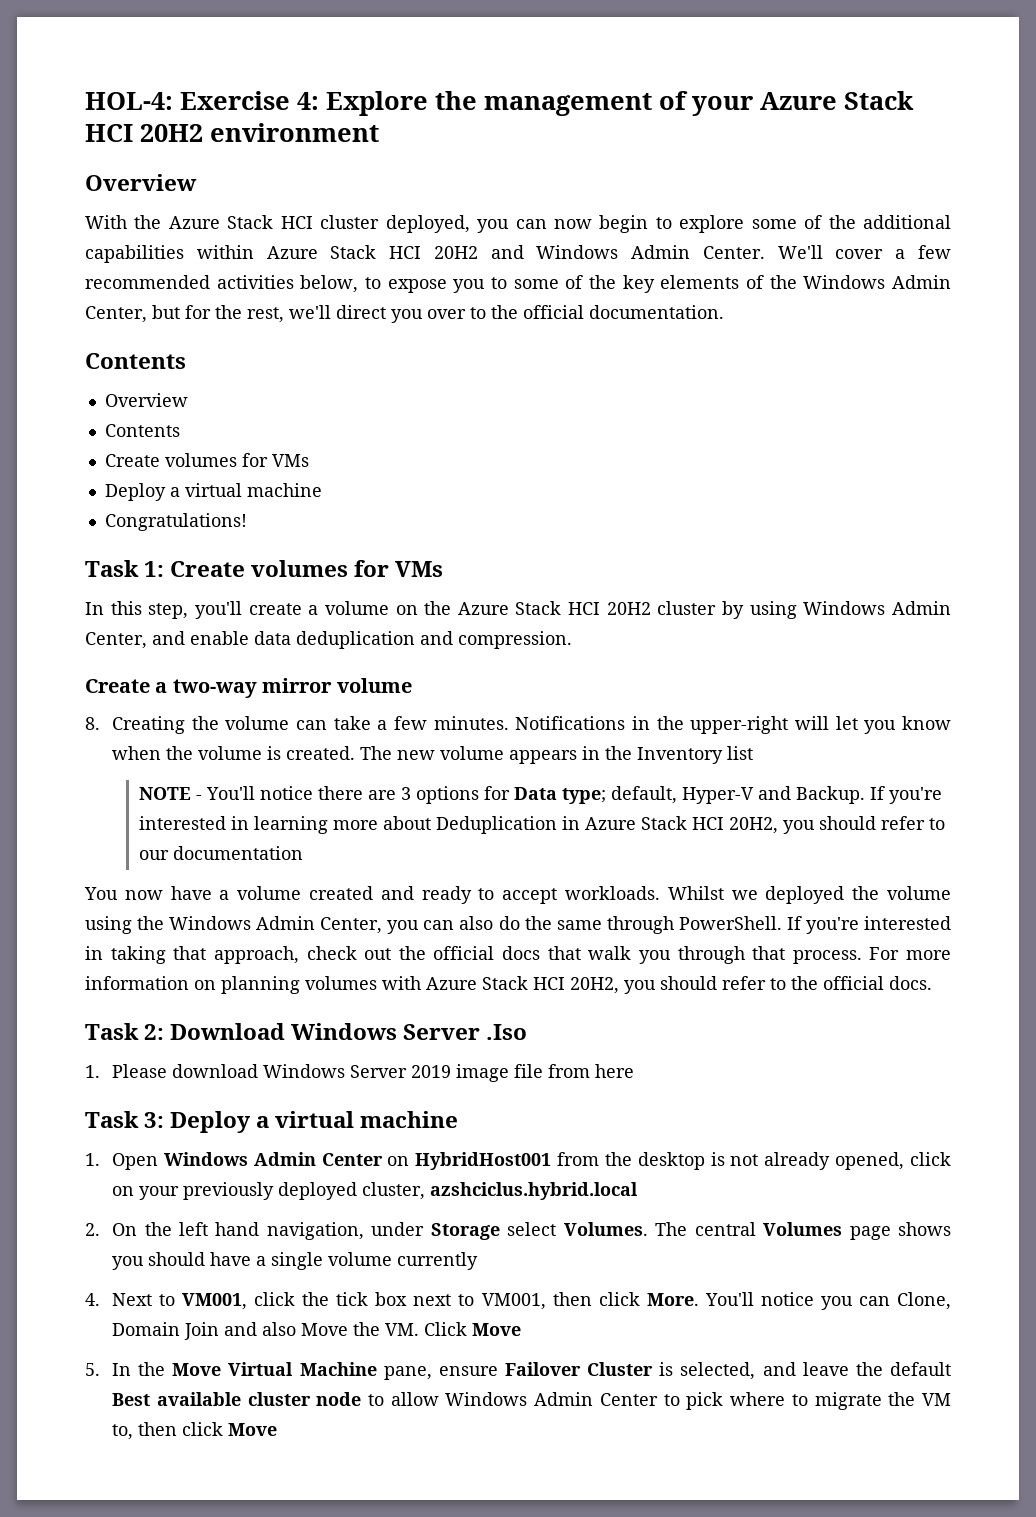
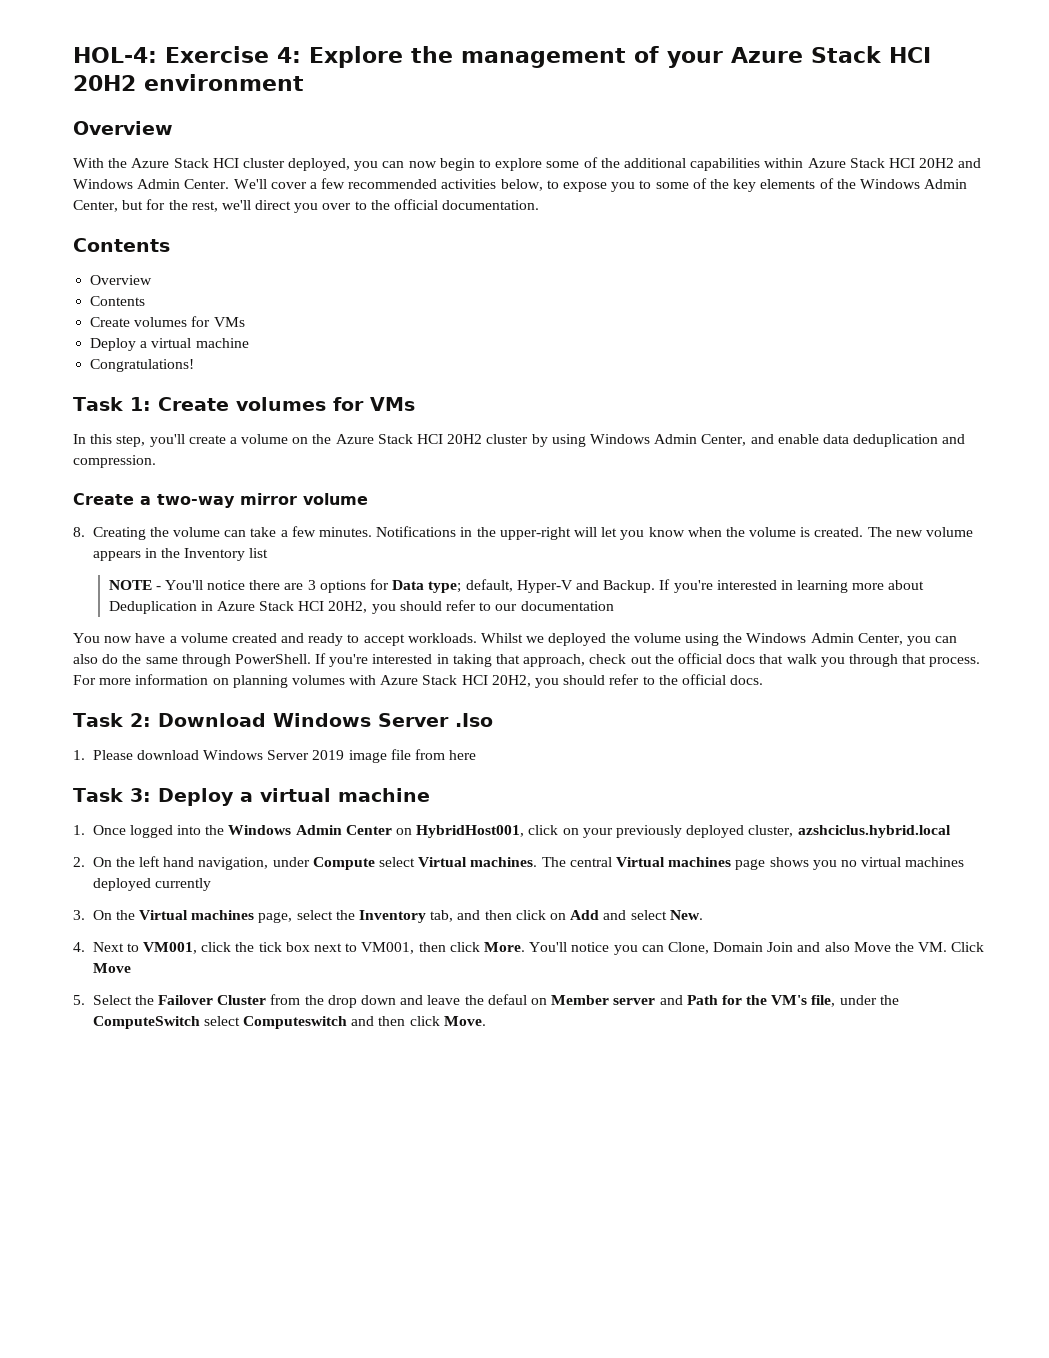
- 1. Open Windows Admin Center on HybridHost001 from the desktop is not already opened, click on your previously deployed cluster, azshciclus.hybrid.local
+ 1. Once logged into the Windows Admin Center on HybridHost001, click on your previously deployed cluster, azshciclus.hybrid.local
- 2. On the left hand navigation, under Storage select Volumes. The central Volumes page shows you should have a single volume currently
+ 2. On the left hand navigation, under Compute select Virtual machines. The central Virtual machines page shows you no virtual machines deployed currently
+ 3. On the Virtual machines page, select the Inventory tab, and then click on Add and select New.
- 5. In the Move Virtual Machine pane, ensure Failover Cluster is selected, and leave the default Best available cluster node to allow Windows Admin Center to pick where to migrate the VM to, then click Move
+ 5. Select the Failover Cluster from the drop down and leave the defaul on Member server and Path for the VM's file, under the ComputeSwitch select Computeswitch and then click Move.

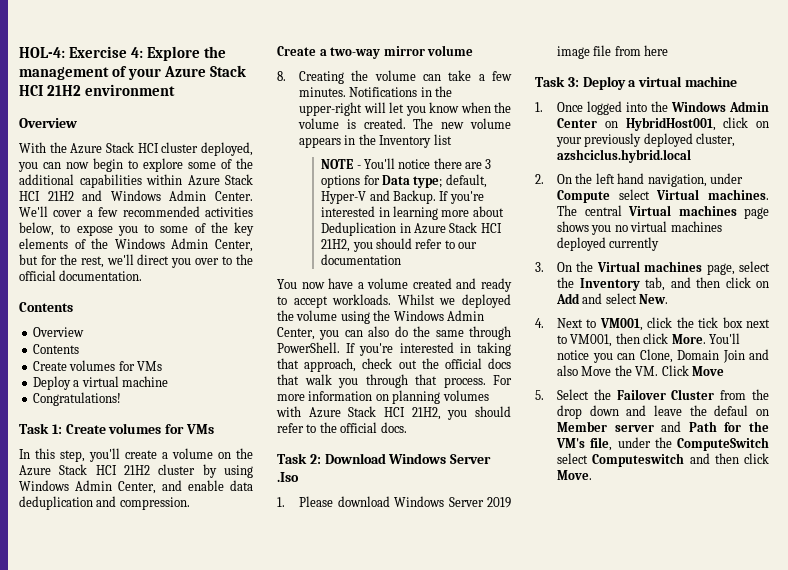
- HOL-4: Exercise 4: Explore the management of your Azure Stack HCI 20H2 environment
+ HOL-4: Exercise 4: Explore the management of your Azure Stack HCI 21H2 environment
- With the Azure Stack HCI cluster deployed, you can now begin to explore some of the additional capabilities within Azure Stack HCI 20H2 and Windows Admin Center.
+ With the Azure Stack HCI cluster deployed, you can now begin to explore some of the additional capabilities within Azure Stack HCI 21H2 and Windows Admin Center.
- In this step, you'll create a volume on the Azure Stack HCI 20H2 cluster by using Windows Admin Center, and enable data deduplication and compression.
+ In this step, you'll create a volume on the Azure Stack HCI 21H2 cluster by using Windows Admin Center, and enable data deduplication and compression.
- If you're interested in learning more about Deduplication in Azure Stack HCI 20H2, you should refer to our documentation
+ If you're interested in learning more about Deduplication in Azure Stack HCI 21H2, you should refer to our documentation
- For more information on planning volumes with Azure Stack HCI 20H2, you should refer to the official docs.
+ For more information on planning volumes with Azure Stack HCI 21H2, you should refer to the official docs.

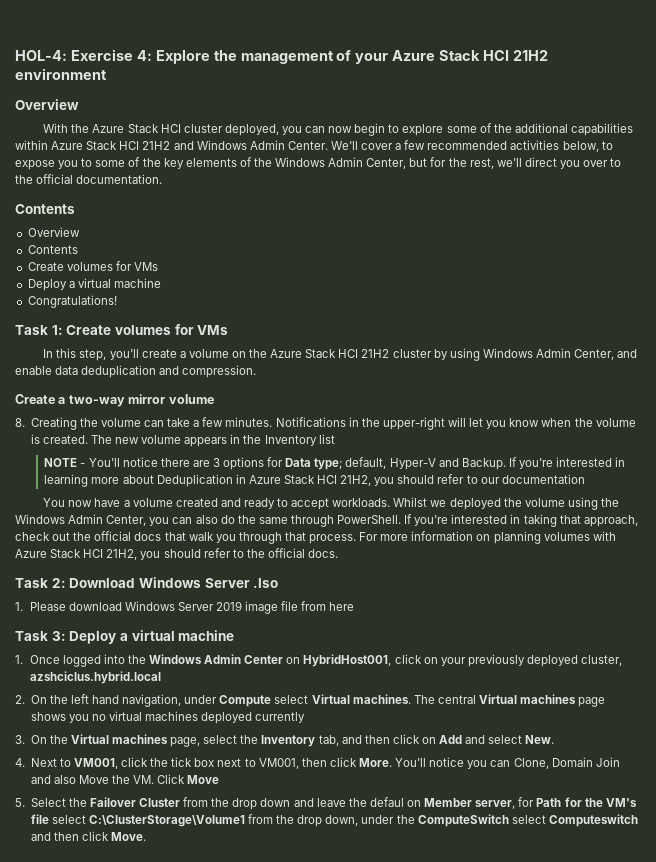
- 5. Select the Failover Cluster from the drop down and leave the defaul on Member server and Path for the VM's file, under the ComputeSwitch select Computeswitch and then click Move.
+ 5. Select the Failover Cluster from the drop down and leave the defaul on Member server, for Path for the VM's file select C:\ClusterStorage\Volume1 from the drop down, under the ComputeSwitch select Computeswitch and then click Move.

